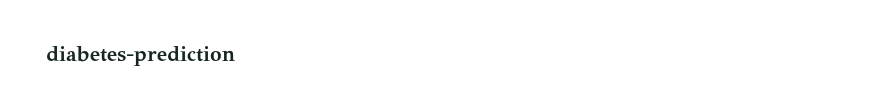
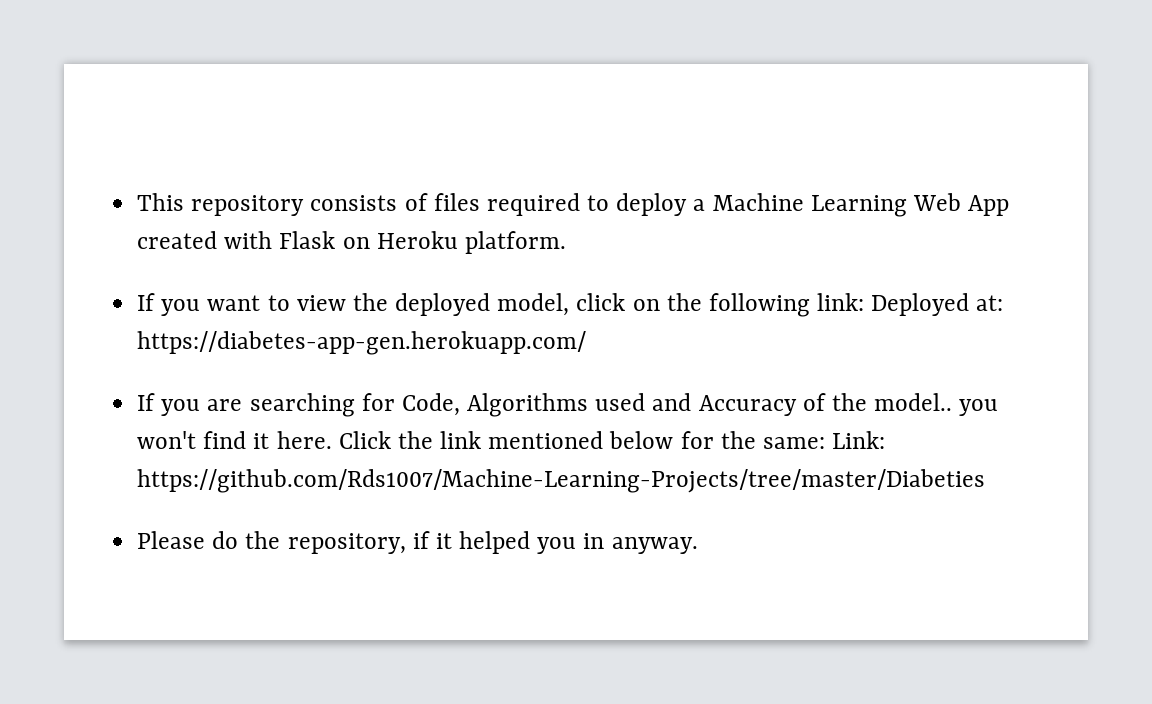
- diabetes-prediction
+ This repository consists of files required to deploy a Machine Learning Web App created with Flask on Heroku platform.
+ If you want to view the deployed model, click on the following link: Deployed at: https://diabetes-app-gen.herokuapp.com/
+ If you are searching for Code, Algorithms used and Accuracy of the model.. you won't find it here. Click the link mentioned below for the same: Link: https://github.com/Rds1007/Machine-Learning-Projects/tree/master/Diabeties
+ Please do the repository, if it helped you in anyway.

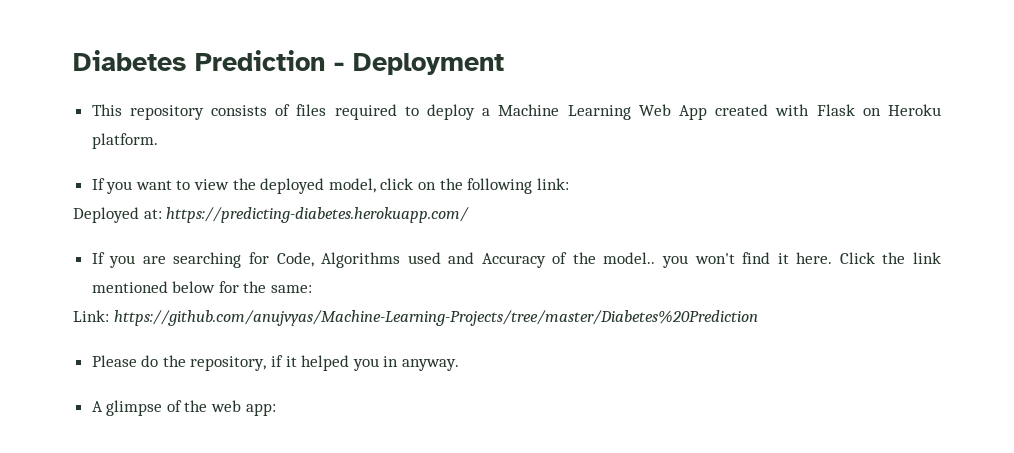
+ Diabetes Prediction - Deployment
- If you want to view the deployed model, click on the following link: Deployed at: https://diabetes-app-gen.herokuapp.com/
+ If you want to view the deployed model, click on the following link:
+ Deployed at: https://predicting-diabetes.herokuapp.com/
- Click the link mentioned below for the same: Link: https://github.com/Rds1007/Machine-Learning-Projects/tree/master/Diabeties
+ Click the link mentioned below for the same:
+ Link: https://github.com/anujvyas/Machine-Learning-Projects/tree/master/Diabetes%20Prediction
+ A glimpse of the web app:

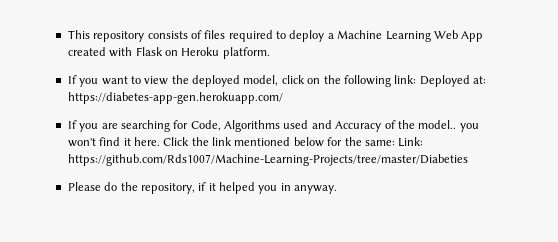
- Diabetes Prediction - Deployment
- If you want to view the deployed model, click on the following link:
- Deployed at: https://predicting-diabetes.herokuapp.com/
+ If you want to view the deployed model, click on the following link: Deployed at: https://diabetes-app-gen.herokuapp.com/
- Click the link mentioned below for the same:
- Link: https://github.com/anujvyas/Machine-Learning-Projects/tree/master/Diabetes%20Prediction
+ Click the link mentioned below for the same: Link: https://github.com/Rds1007/Machine-Learning-Projects/tree/master/Diabeties
- A glimpse of the web app:

